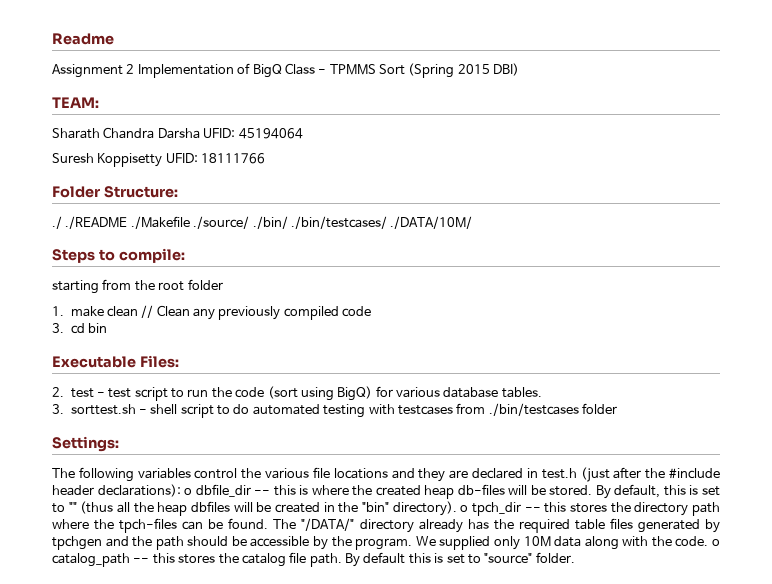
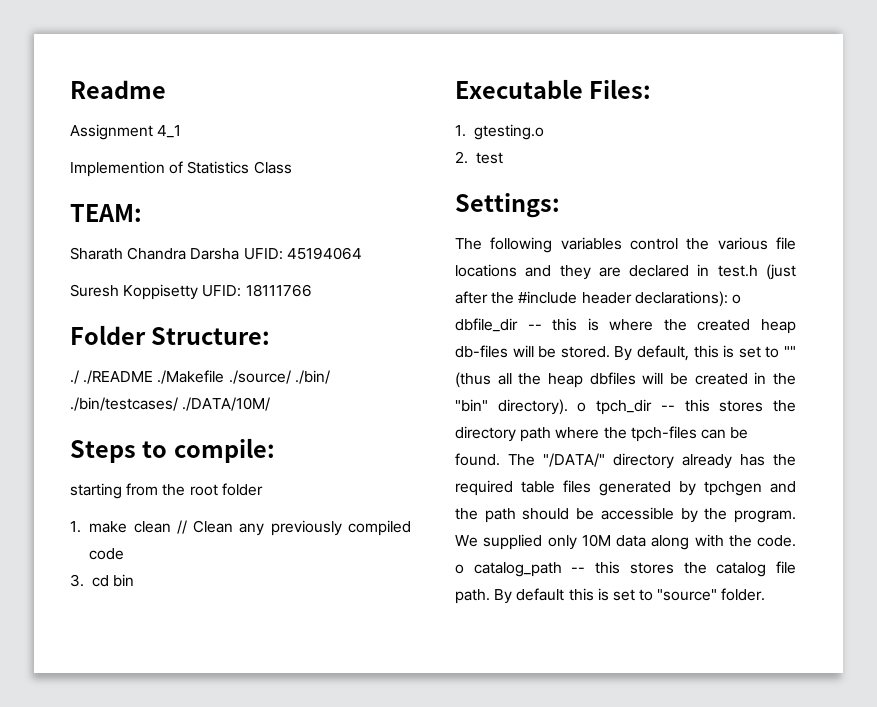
- Assignment 2 Implementation of BigQ Class - TPMMS Sort (Spring 2015 DBI)
+ Assignment 4_1
+ Implemention of Statistics Class
- 2. test - test script to run the code (sort using BigQ) for various database tables.
- 3. sorttest.sh - shell script to do automated testing with testcases from ./bin/testcases folder
+ 1. gtesting.o
+ 2. test

